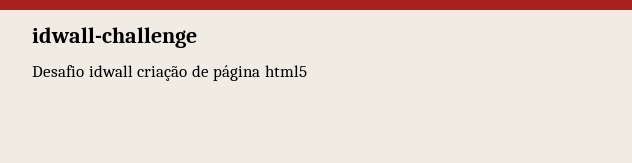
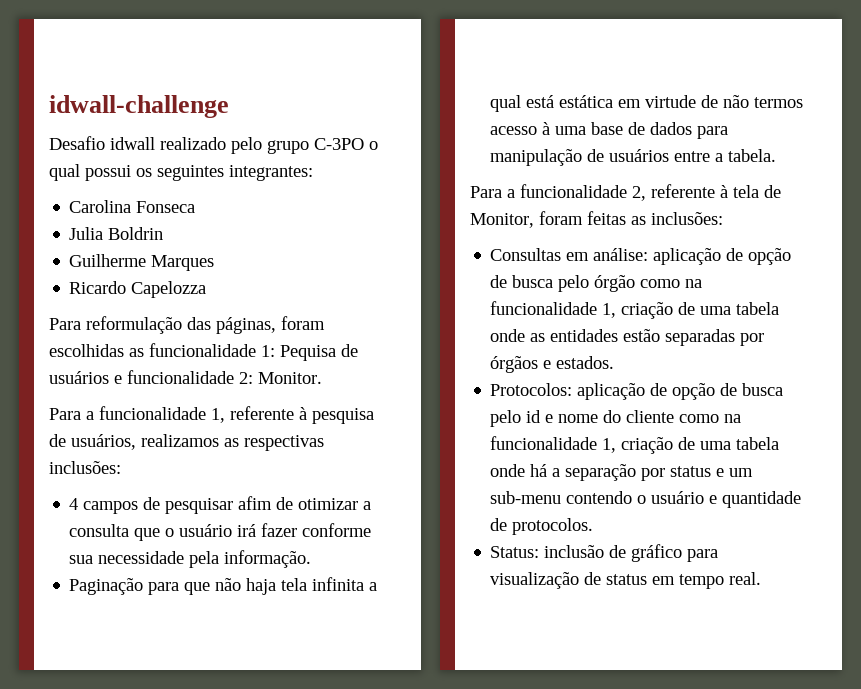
- Desafio idwall criação de página html5
+ Desafio idwall realizado pelo grupo C-3PO o qual possui os seguintes integrantes:
+ Carolina Fonseca
+ Julia Boldrin
+ Guilherme Marques
+ Ricardo Capelozza
+ Para reformulação das páginas, foram escolhidas as funcionalidade 1: Pequisa de usuários e funcionalidade 2: Monitor.
+ Para a funcionalidade 1, referente à pesquisa de usuários, realizamos as respectivas inclusões:
+ 4 campos de pesquisar afim de otimizar a consulta que o usuário irá fazer conforme sua necessidade pela informação.
+ Paginação para que não haja tela infinita a qual está estática em virtude de não termos acesso à uma base de dados para manipulação de usuários entre a tabela.
+ Para a funcionalidade 2, referente à tela de Monitor, foram feitas as inclusões:
+ Consultas em análise: aplicação de opção de busca pelo órgão como na funcionalidade 1, criação de uma tabela onde as entidades estão separadas por órgãos e estados.
+ Protocolos: aplicação de opção de busca pelo id e nome do cliente como na funcionalidade 1, criação de uma tabela onde há a separação por status e um sub-menu contendo o usuário e quantidade de protocolos.
+ Status: inclusão de gráfico para visualização de status em tempo real.

